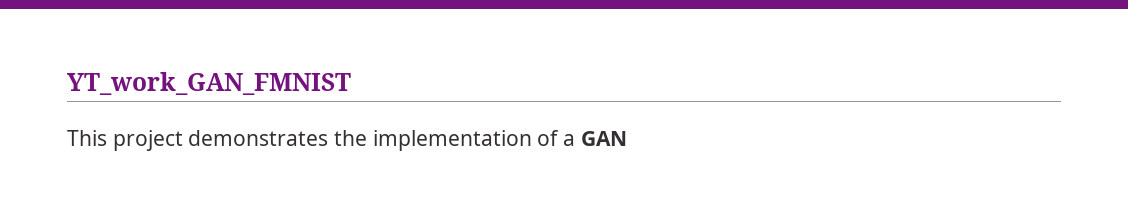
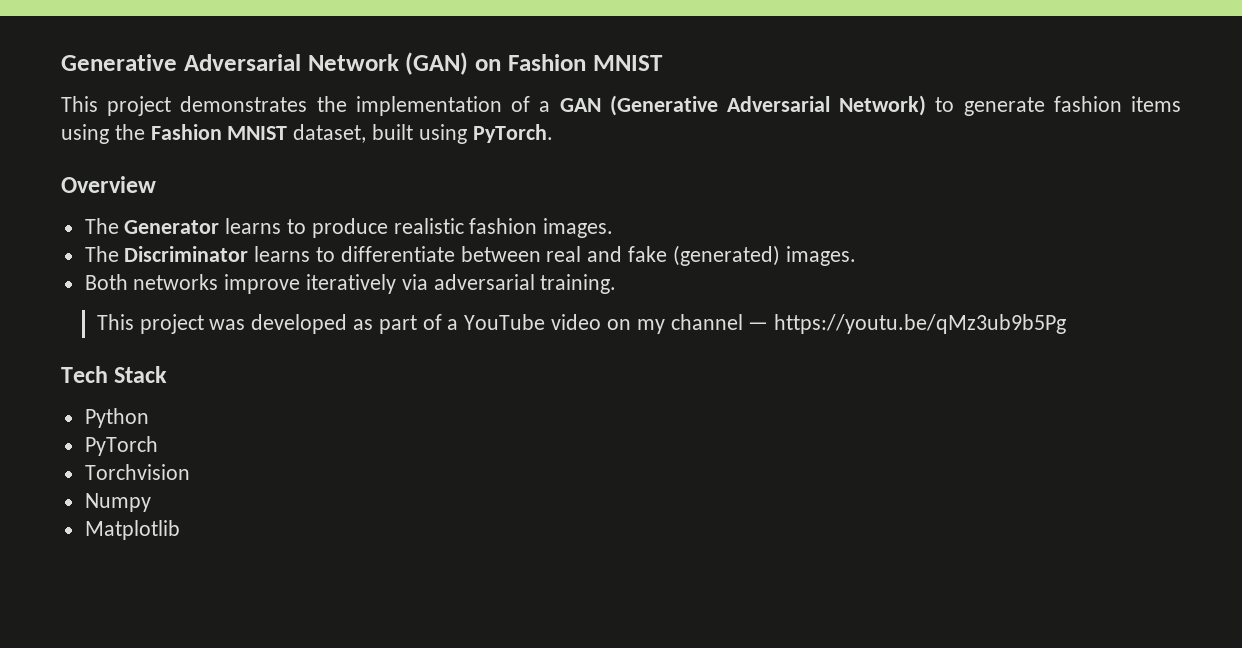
- YT_work_GAN_FMNIST
+ Generative Adversarial Network (GAN) on Fashion MNIST
- This project demonstrates the implementation of a GAN
+ This project demonstrates the implementation of a GAN (Generative Adversarial Network) to generate fashion items using the Fashion MNIST dataset, built using PyTorch.
+ Overview
+ The Generator learns to produce realistic fashion images.
+ The Discriminator learns to differentiate between real and fake (generated) images.
+ Both networks improve iteratively via adversarial training.
+ This project was developed as part of a YouTube video on my channel — https://youtu.be/qMz3ub9b5Pg
+ Tech Stack
+ Python
+ PyTorch
+ Torchvision
+ Numpy
+ Matplotlib

